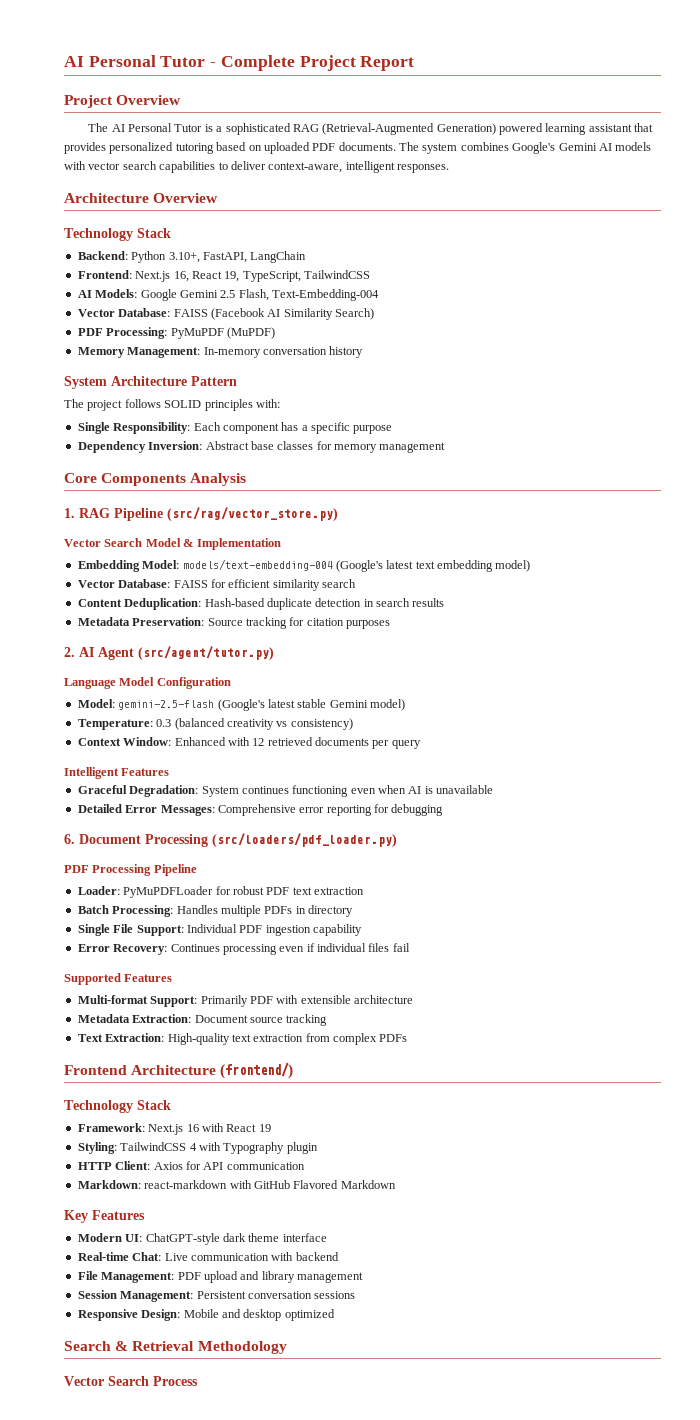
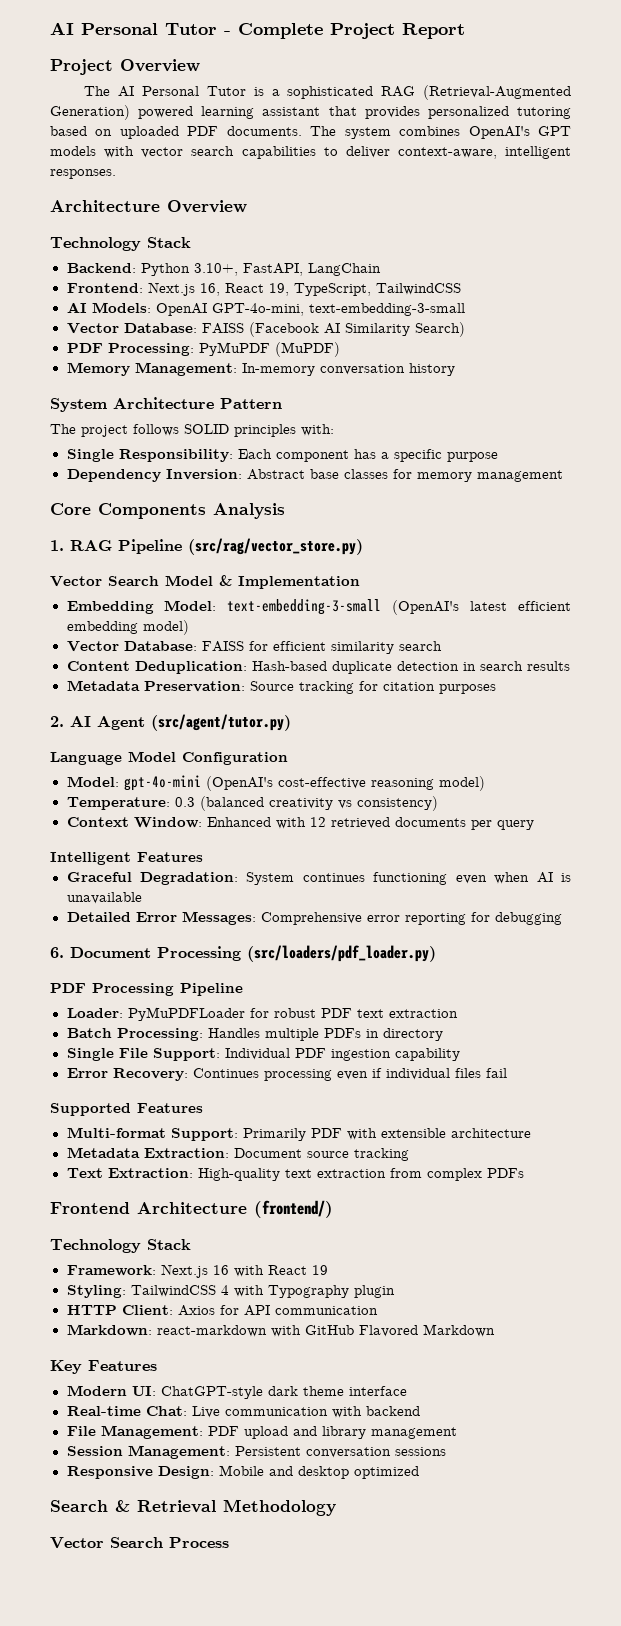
- The system combines Google's Gemini AI models with vector search capabilities to deliver context-aware, intelligent responses.
+ The system combines OpenAI's GPT models with vector search capabilities to deliver context-aware, intelligent responses.
- AI Models: Google Gemini 2.5 Flash, Text-Embedding-004
+ AI Models: OpenAI GPT-4o-mini, text-embedding-3-small
- Embedding Model: models/text-embedding-004 (Google's latest text embedding model)
+ Embedding Model: text-embedding-3-small (OpenAI's latest efficient embedding model)
- Model: gemini-2.5-flash (Google's latest stable Gemini model)
+ Model: gpt-4o-mini (OpenAI's cost-effective reasoning model)

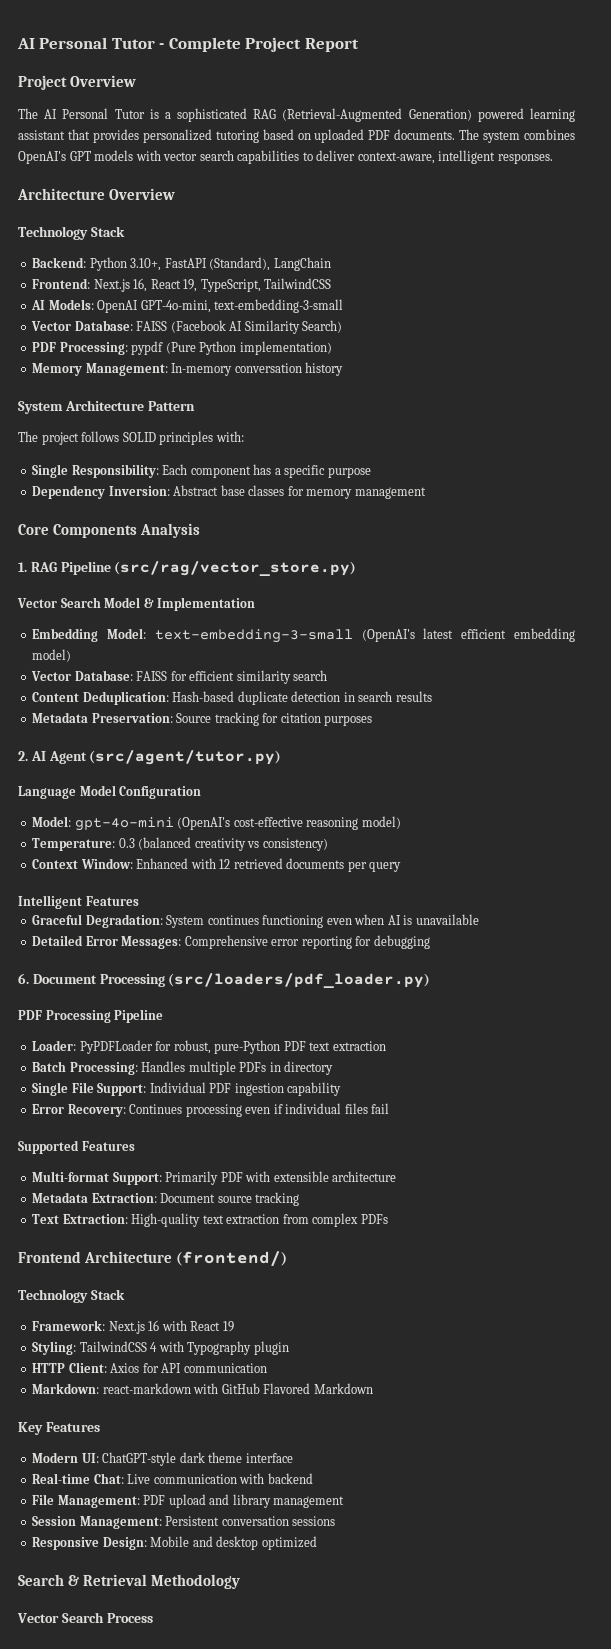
- Backend: Python 3.10+, FastAPI, LangChain
+ Backend: Python 3.10+, FastAPI (Standard), LangChain
- PDF Processing: PyMuPDF (MuPDF)
+ PDF Processing: pypdf (Pure Python implementation)
- Loader: PyMuPDFLoader for robust PDF text extraction
+ Loader: PyPDFLoader for robust, pure-Python PDF text extraction

